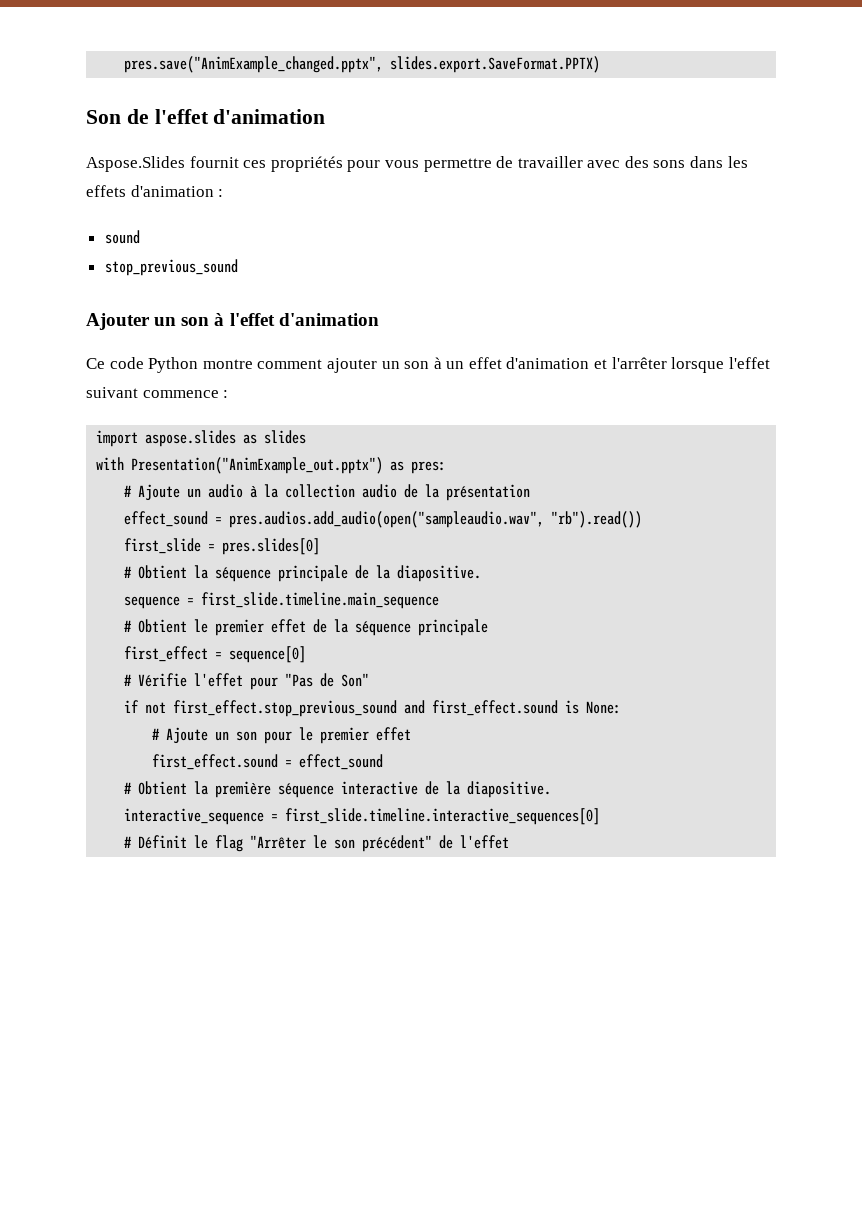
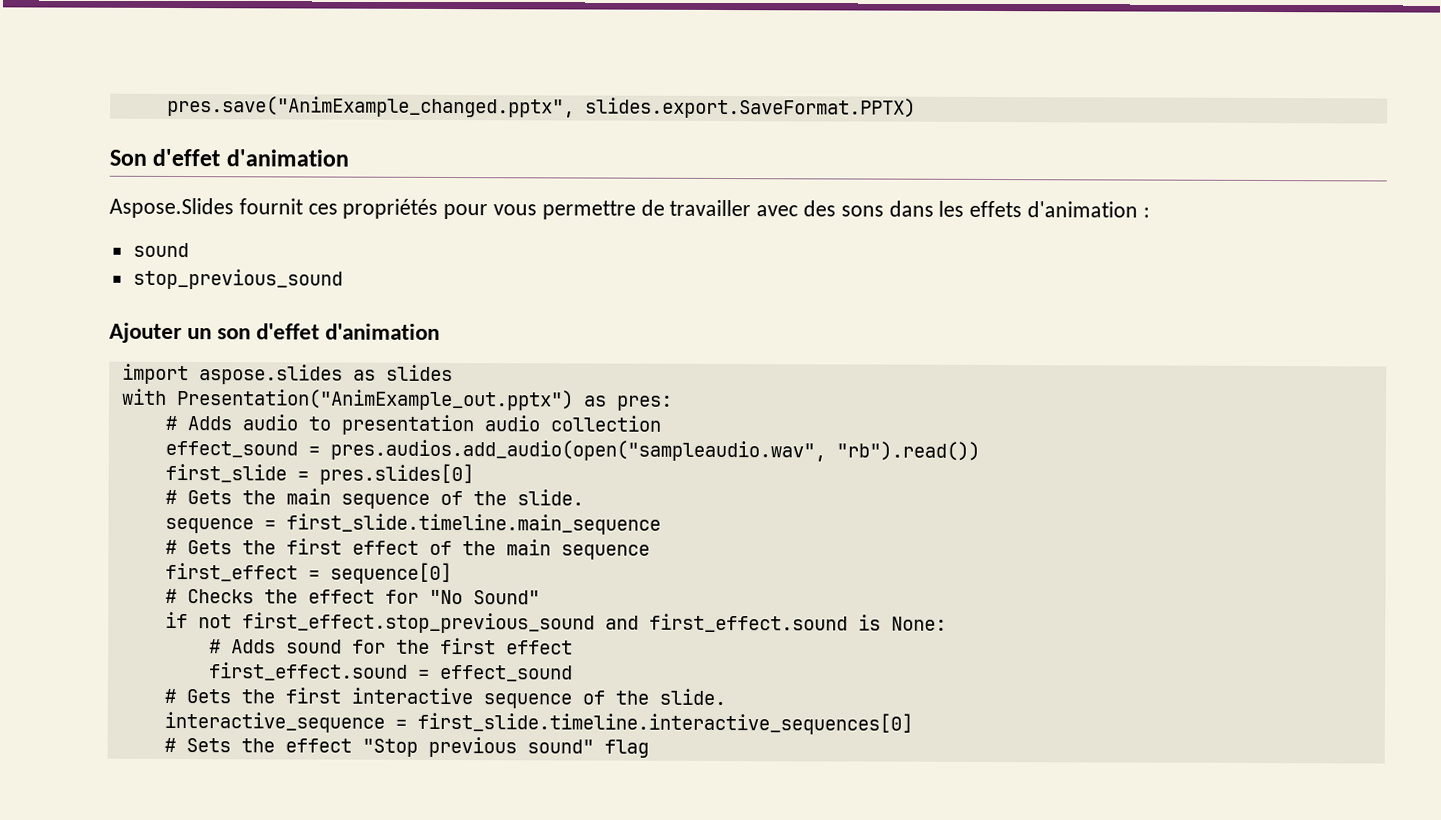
- Son de l'effet d'animation
+ Son d'effet d'animation
- Ajouter un son à l'effet d'animation
- Ce code Python montre comment ajouter un son à un effet d'animation et l'arrêter lorsque l'effet suivant commence :
+ Ajouter un son d'effet d'animation
- # Ajoute un audio à la collection audio de la présentation
+ # Adds audio to presentation audio collection
- # Obtient la séquence principale de la diapositive.
+ # Gets the main sequence of the slide.
  sequence = first_slide.timeline.main_sequence
- # Obtient le premier effet de la séquence principale
+ # Gets the first effect of the main sequence
  first_effect = sequence[0]
- # Vérifie l'effet pour "Pas de Son"
+ # Сhecks the effect for "No Sound"
- # Ajoute un son pour le premier effet
+ # Adds sound for the first effect
  first_effect.sound = effect_sound
- # Obtient la première séquence interactive de la diapositive.
+ # Gets the first interactive sequence of the slide.
  interactive_sequence = first_slide.timeline.interactive_sequences[0]
- # Définit le flag "Arrêter le son précédent" de l'effet
+ # Sets the effect "Stop previous sound" flag

